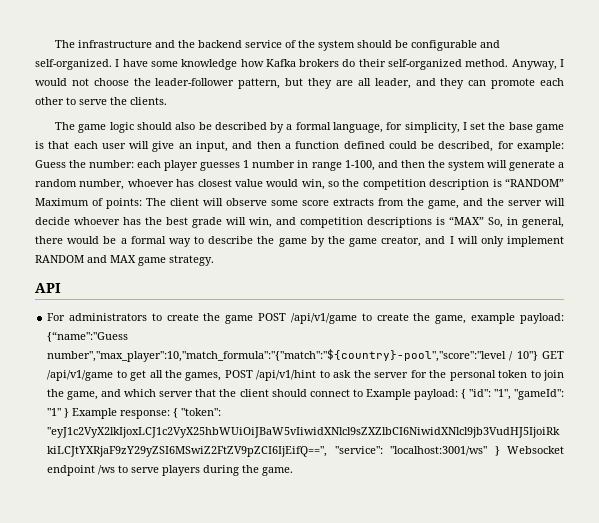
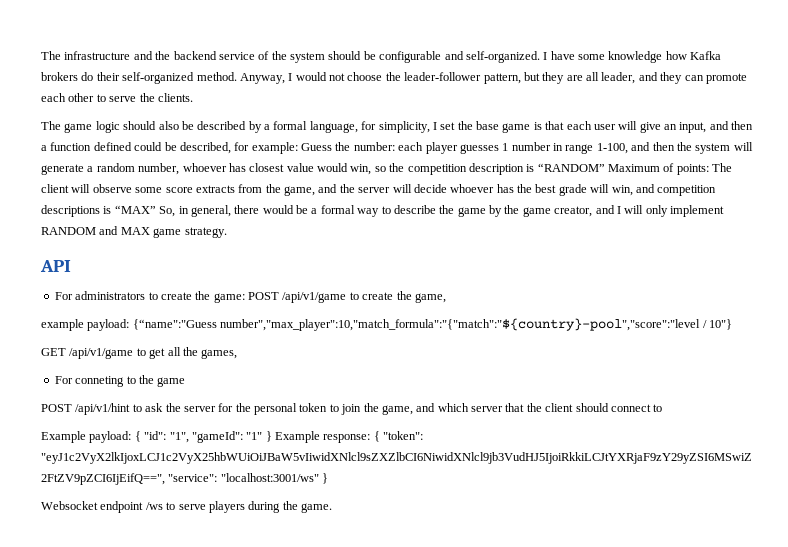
- For administrators to create the game POST /api/v1/game to create the game, example payload:
+ For administrators to create the game: POST /api/v1/game to create the game,
+ example payload:
- {“name":"Guess number","max_player":10,"match_formula":"{"match":"${country}-pool","score":"level / 10"} GET /api/v1/game to get all the games, POST /api/v1/hint to ask the server for the personal token to join the game, and which server that the client should connect to Example payload:
+ {“name":"Guess number","max_player":10,"match_formula":"{"match":"${country}-pool","score":"level / 10"}
+ GET /api/v1/game to get all the games,
+ For conneting to the game
+ POST /api/v1/hint to ask the server for the personal token to join the game, and which server that the client should connect to
+ Example payload:
- "localhost:3001/ws" } Websocket endpoint /ws to serve players during the game.
+ "localhost:3001/ws" }
+ Websocket endpoint /ws to serve players during the game.

